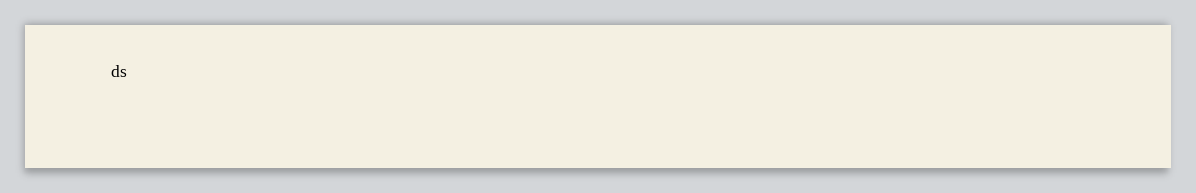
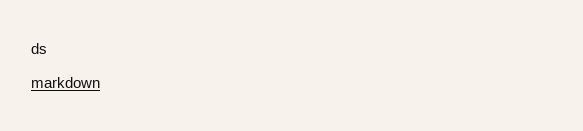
+ markdown

